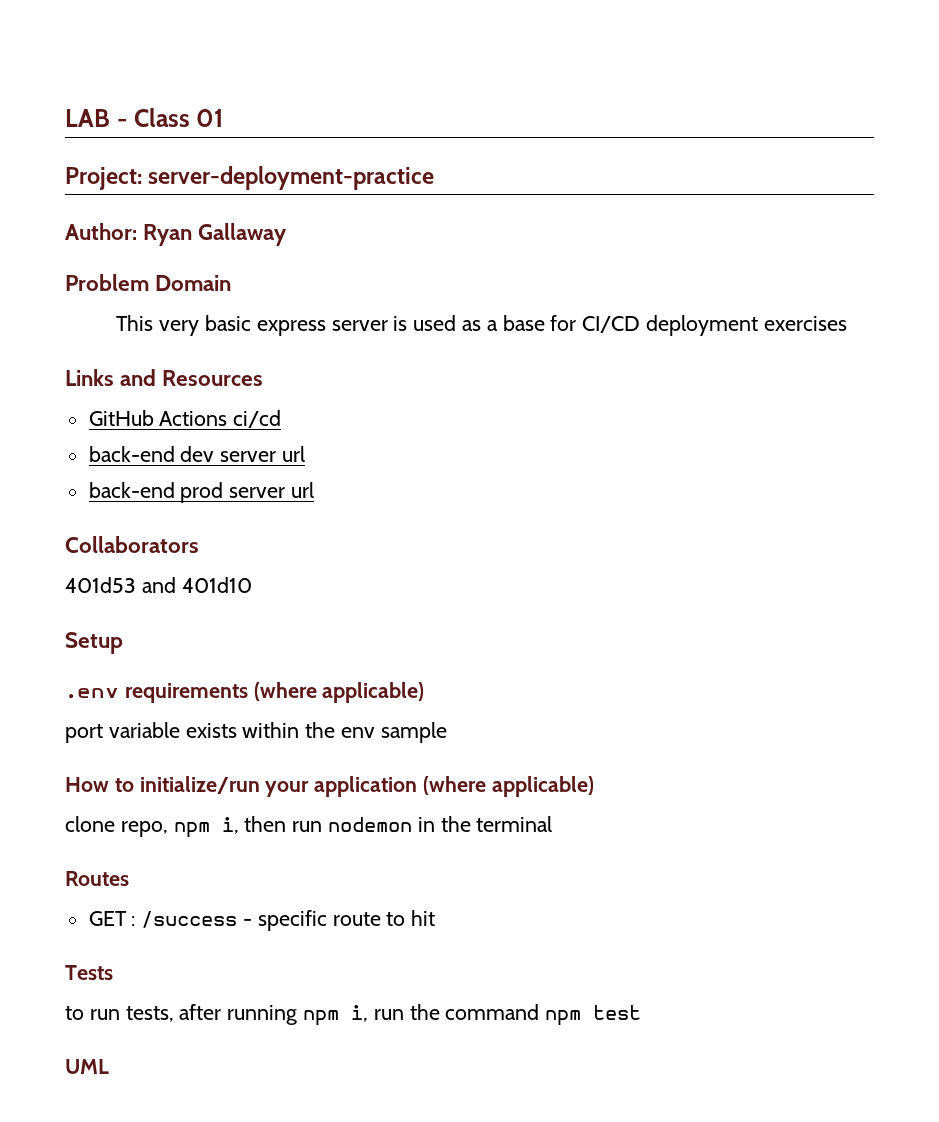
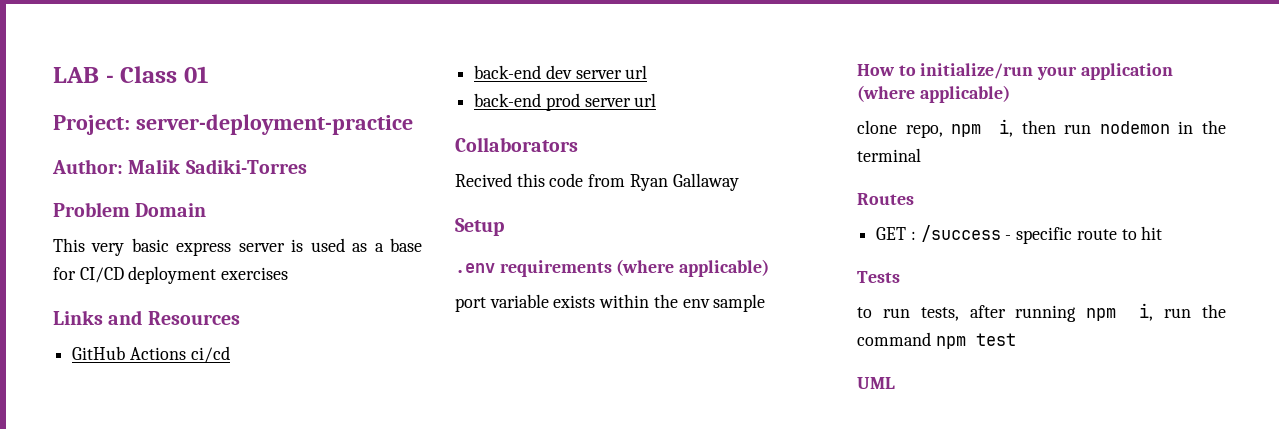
- Author: Ryan Gallaway
+ Author: Malik Sadiki-Torres
- 401d53 and 401d10
+ Recived this code from Ryan Gallaway

